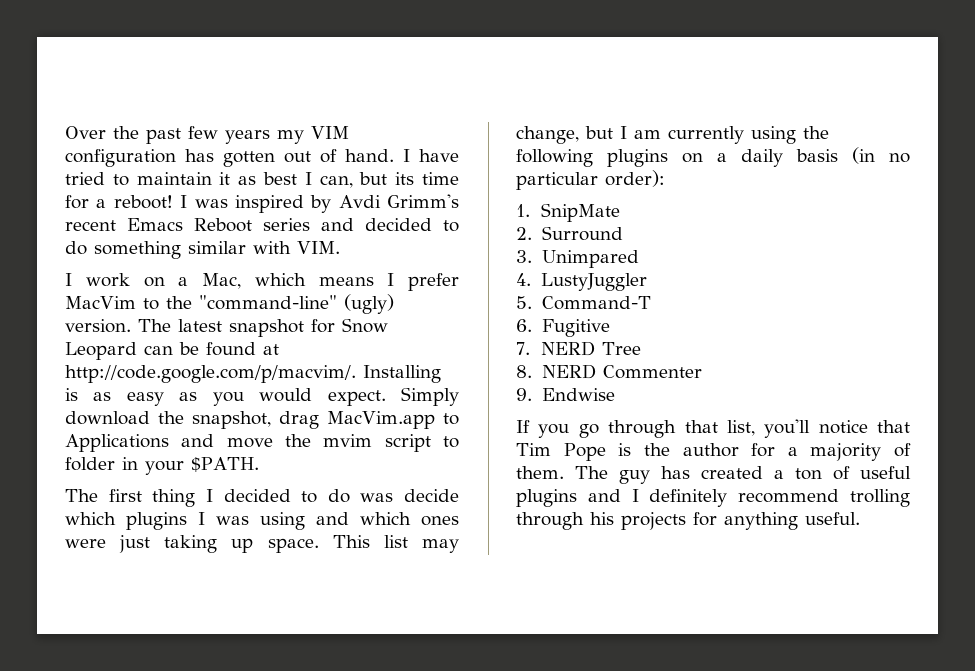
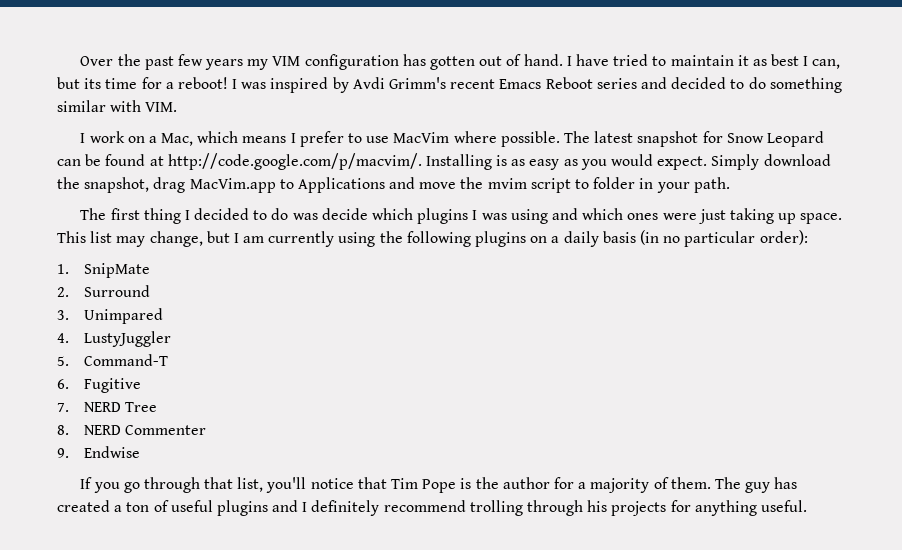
- I work on a Mac, which means I prefer MacVim to the "command-line" (ugly) version.
+ I work on a Mac, which means I prefer to use MacVim where possible.
- Simply download the snapshot, drag MacVim.app to Applications and move the mvim script to folder in your $PATH.
+ Simply download the snapshot, drag MacVim.app to Applications and move the mvim script to folder in your path.

